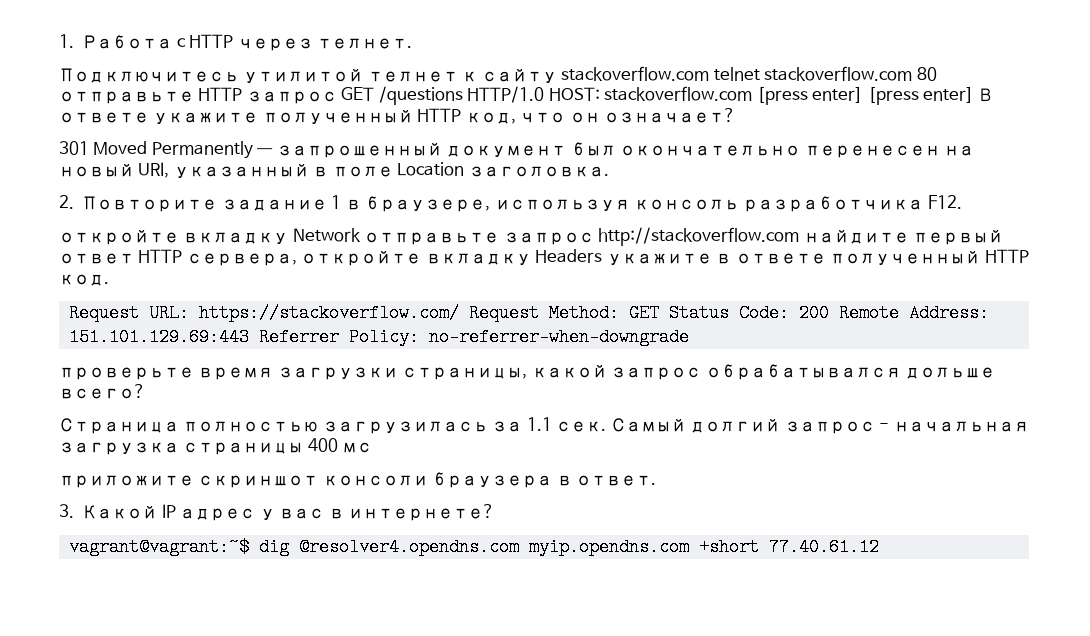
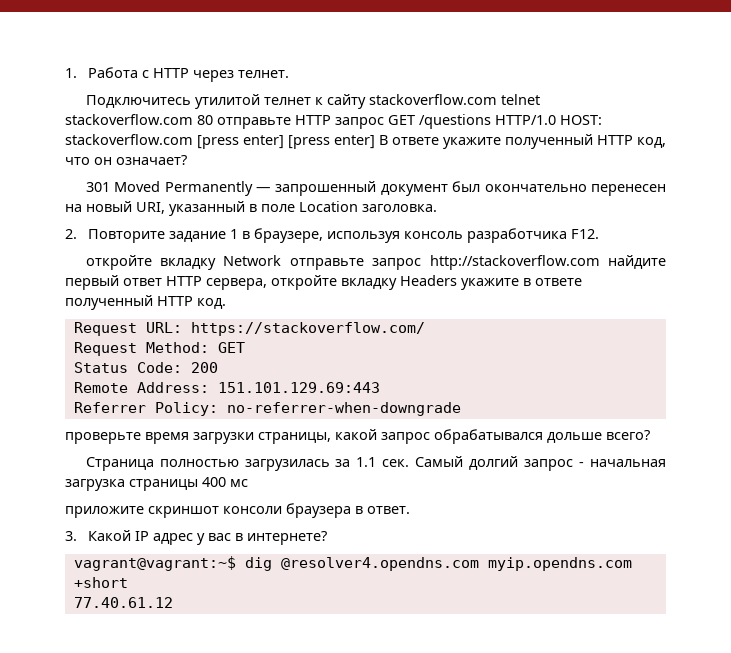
- Request URL: https://stackoverflow.com/ Request Method: GET Status Code: 200 Remote Address: 151.101.129.69:443 Referrer Policy: no-referrer-when-downgrade
+ Request URL: https://stackoverflow.com/
+ Request Method: GET
+ Status Code: 200
+ Remote Address: 151.101.129.69:443
+ Referrer Policy: no-referrer-when-downgrade
- vagrant@vagrant:~$ dig @resolver4.opendns.com myip.opendns.com +short 77.40.61.12
+ vagrant@vagrant:~$ dig @resolver4.opendns.com myip.opendns.com +short
+ 77.40.61.12

